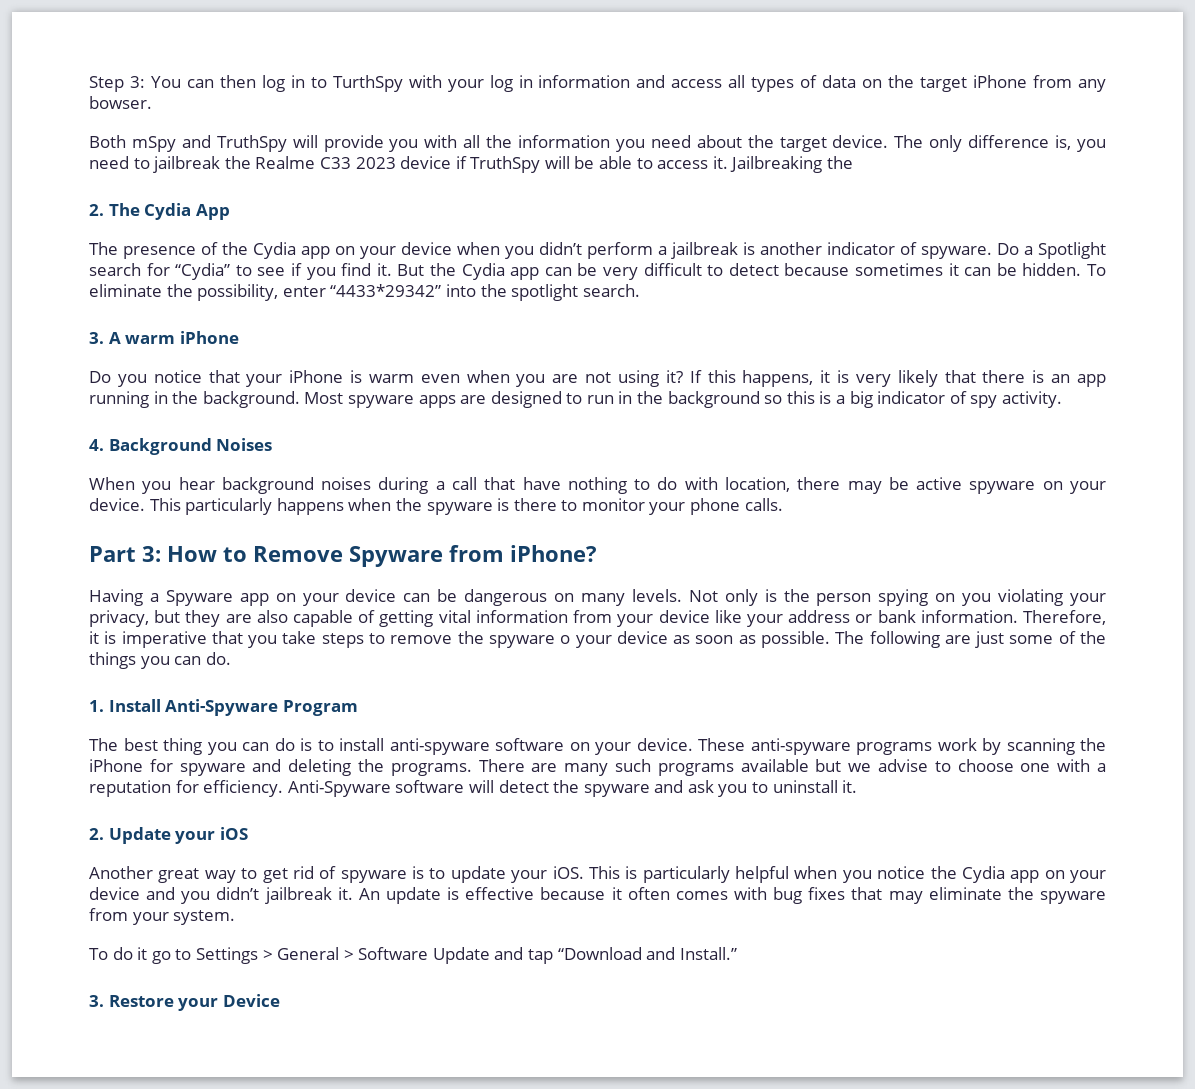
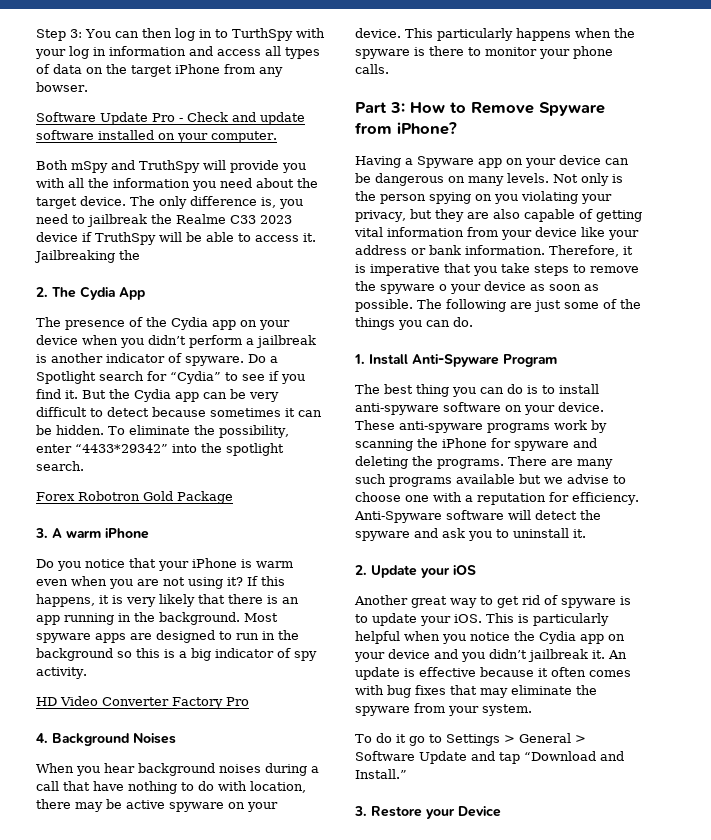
+ Software Update Pro - Check and update software installed on your computer.
+ Forex Robotron Gold Package
+ HD Video Converter Factory Pro

